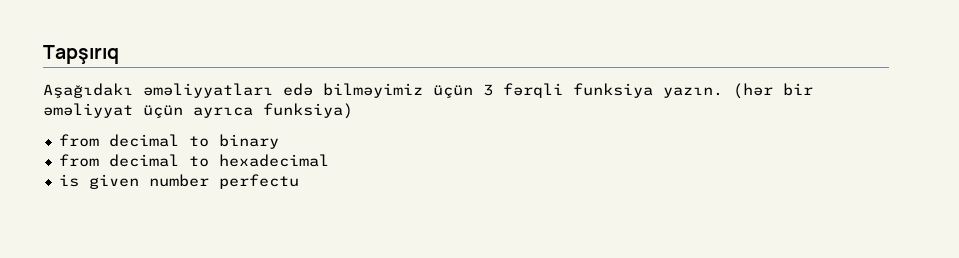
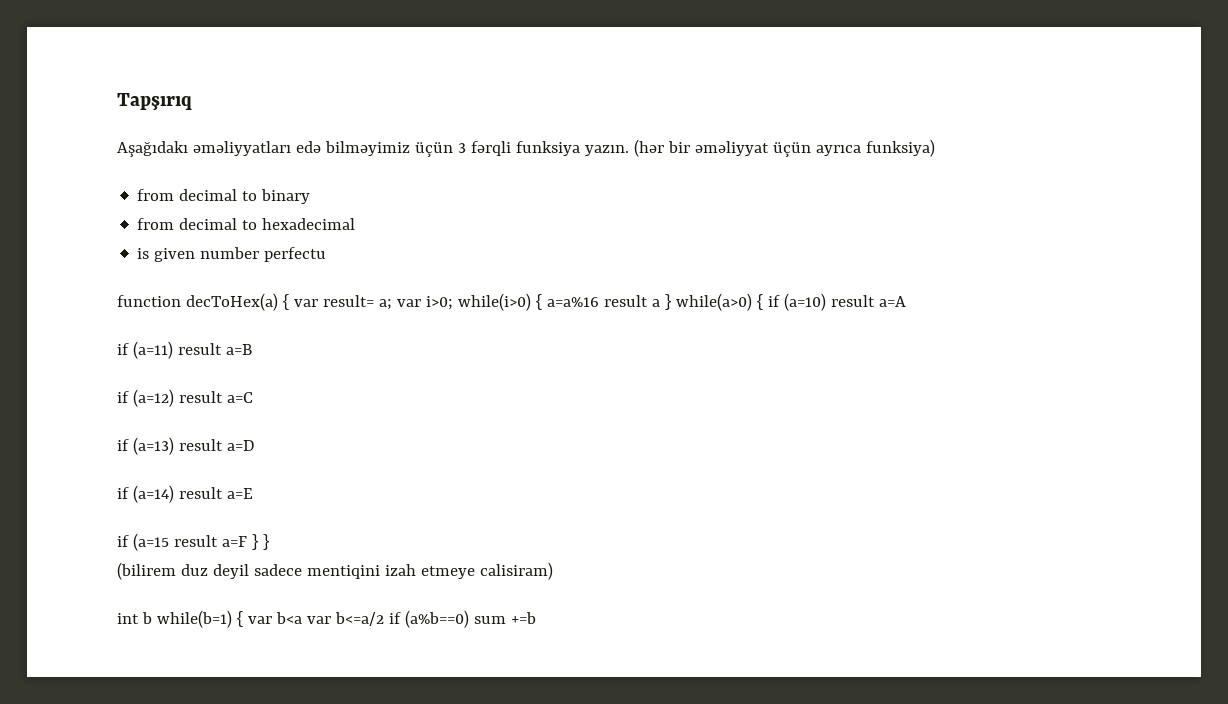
+ function decToHex(a) { var result= a; var i>0; while(i>0) { a=a%16 result a } while(a>0) { if (a=10) result a=A
+ if (a=11) result a=B
+ if (a=12) result a=C
+ if (a=13) result a=D
+ if (a=14) result a=E
+ if (a=15 result a=F } }
+ (bilirem duz deyil sadece mentiqini izah etmeye calisiram)
+ int b while(b=1) { var b<a var b<=a/2 if (a%b==0) sum +=b

